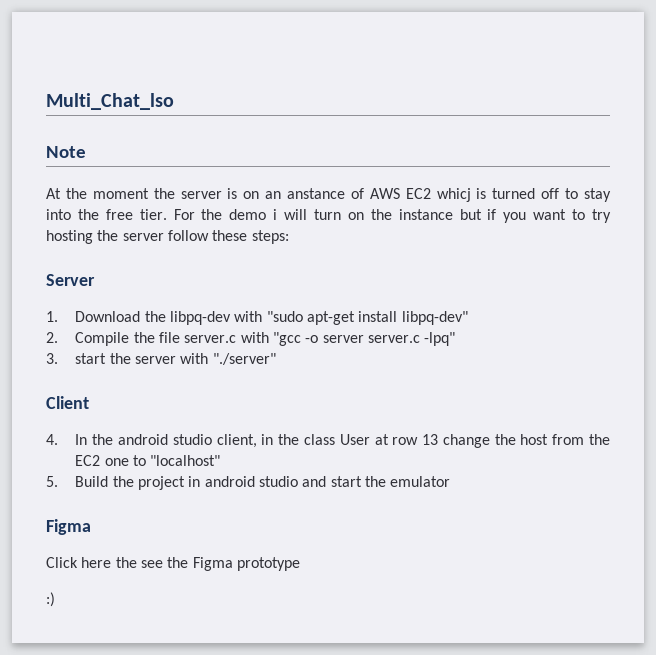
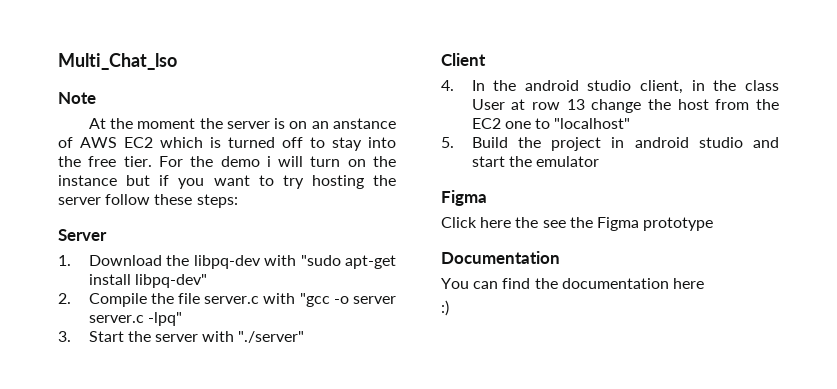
- At the moment the server is on an anstance of AWS EC2 whicj is turned off to stay into the free tier.
+ At the moment the server is on an anstance of AWS EC2 which is turned off to stay into the free tier.
- 3. start the server with "./server"
+ 3. Start the server with "./server"
+ Documentation
+ You can find the documentation here

